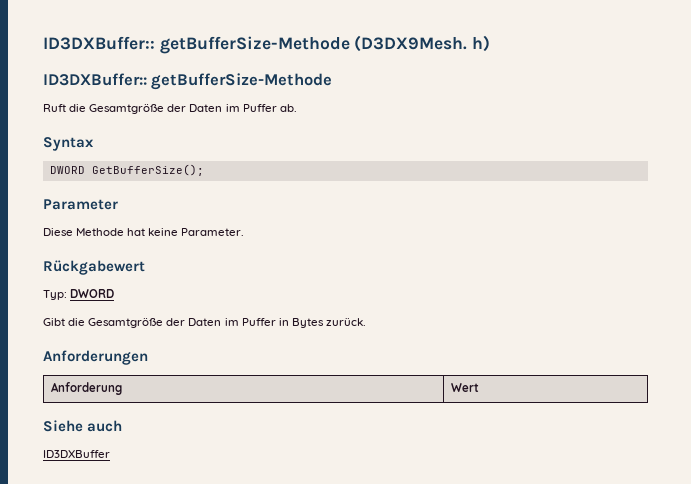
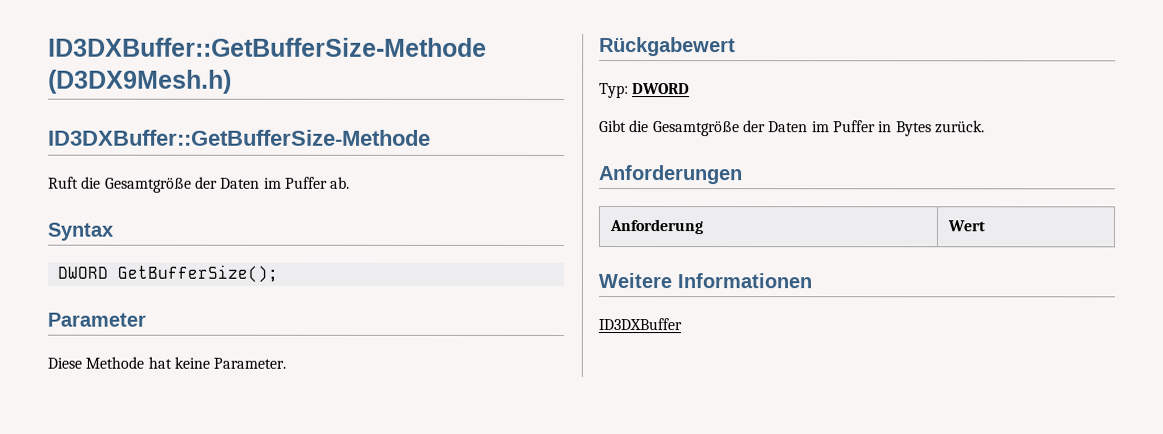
- ID3DXBuffer:: getBufferSize-Methode (D3DX9Mesh. h)
- ID3DXBuffer:: getBufferSize-Methode
+ ID3DXBuffer::GetBufferSize-Methode (D3DX9Mesh.h)
+ ID3DXBuffer::GetBufferSize-Methode
- Siehe auch
+ Weitere Informationen

